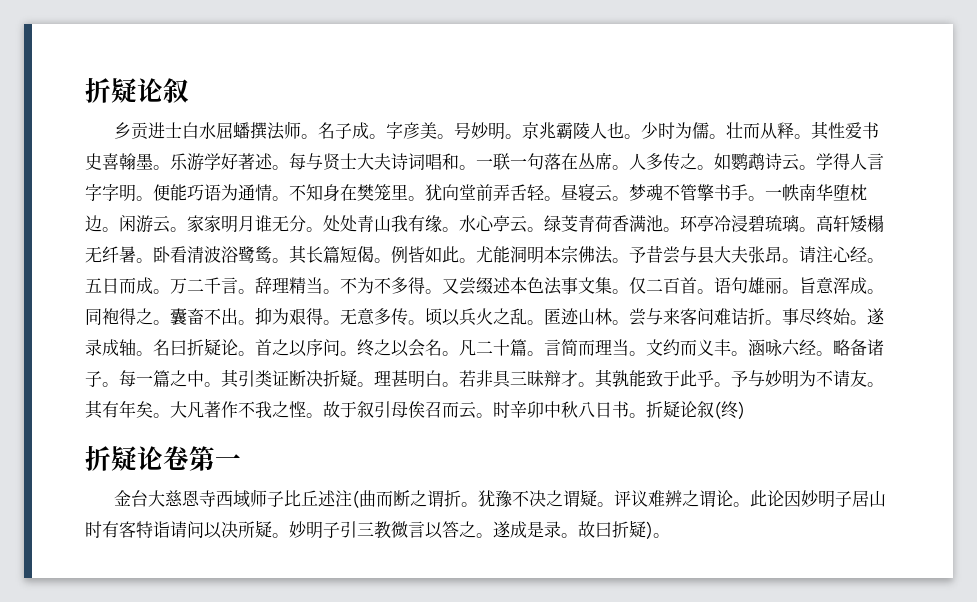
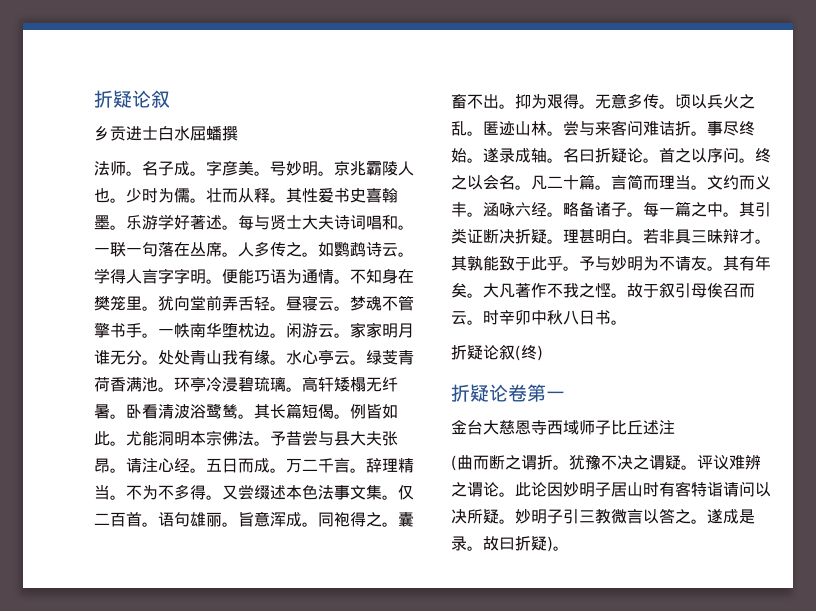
- 乡贡进士白水屈蟠撰法师。
+ 乡贡进士白水屈蟠撰
+ 法师。
- 时辛卯中秋八日书。折疑论叙(终)
+ 时辛卯中秋八日书。
+ 折疑论叙(终)
- 金台大慈恩寺西域师子比丘述注(曲而断之谓折。
+ 金台大慈恩寺西域师子比丘述注
+ (曲而断之谓折。

